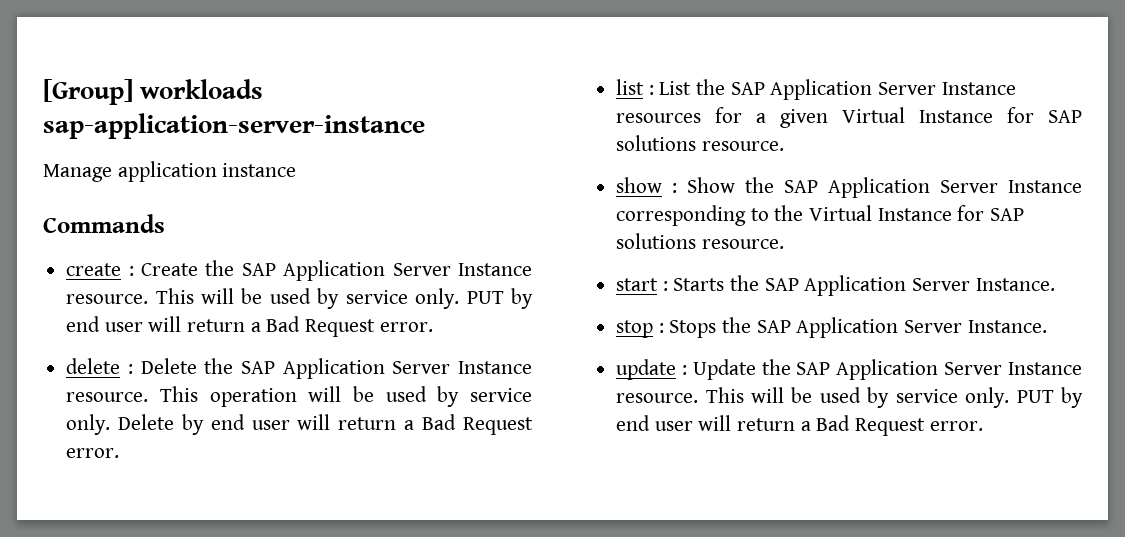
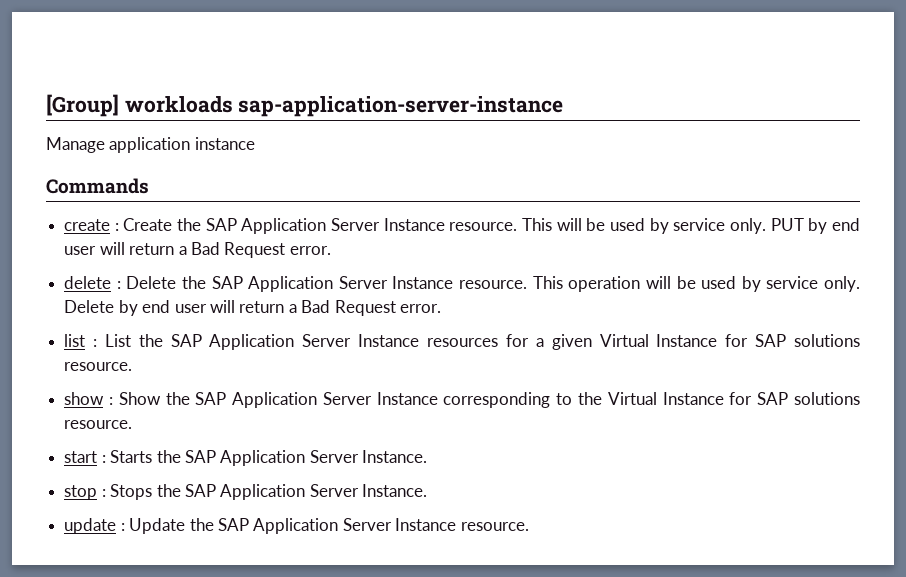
- update : Update the SAP Application Server Instance resource. This will be used by service only. PUT by end user will return a Bad Request error.
+ update : Update the SAP Application Server Instance resource.

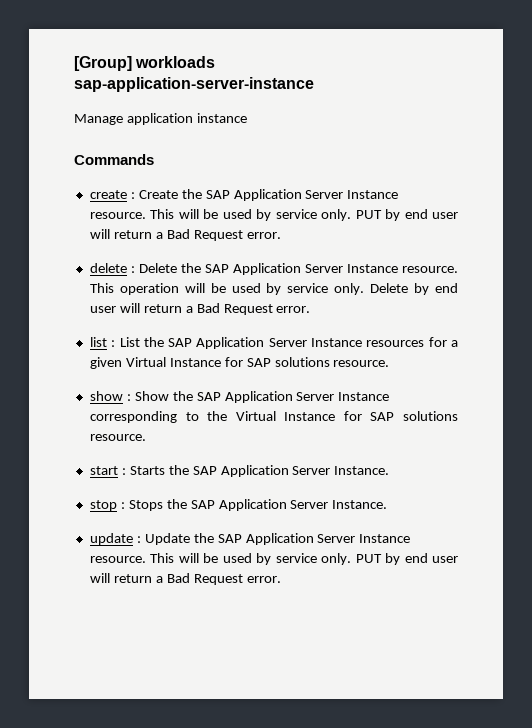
- update : Update the SAP Application Server Instance resource.
+ update : Update the SAP Application Server Instance resource. This will be used by service only. PUT by end user will return a Bad Request error.

